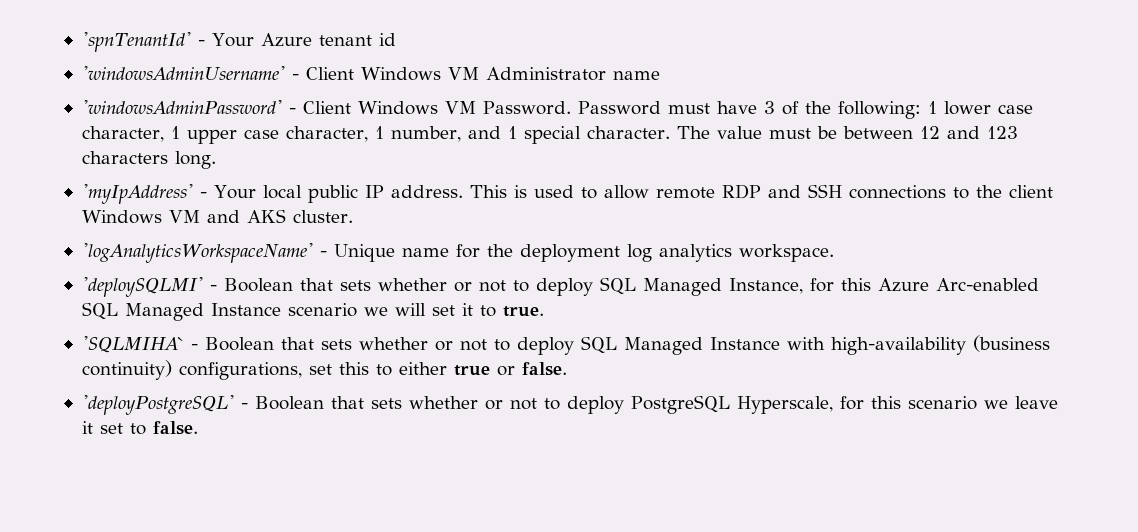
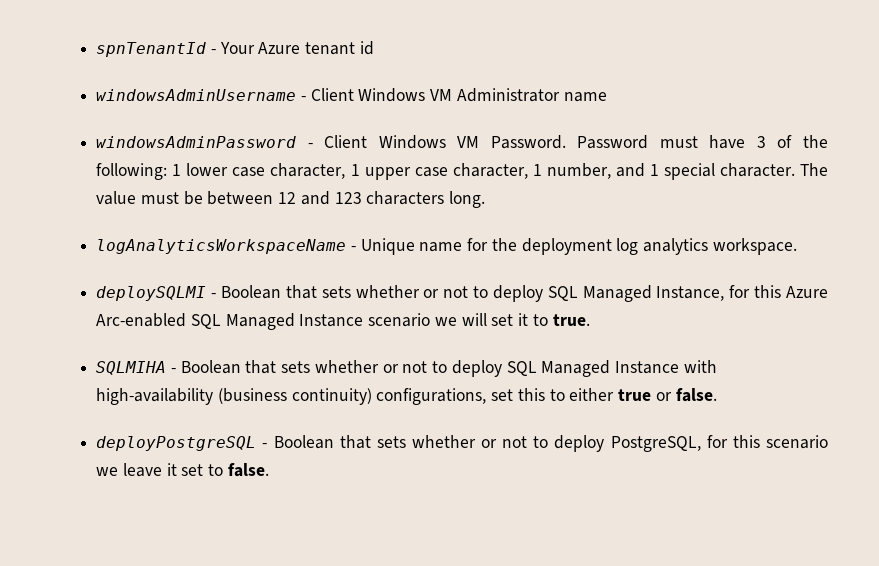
- 'spnTenantId' - Your Azure tenant id
+ spnTenantId - Your Azure tenant id
- 'windowsAdminUsername' - Client Windows VM Administrator name
+ windowsAdminUsername - Client Windows VM Administrator name
- 'windowsAdminPassword' - Client Windows VM Password.
+ windowsAdminPassword - Client Windows VM Password.
- 'myIpAddress' - Your local public IP address. This is used to allow remote RDP and SSH connections to the client Windows VM and AKS cluster.
- 'logAnalyticsWorkspaceName' - Unique name for the deployment log analytics workspace.
+ logAnalyticsWorkspaceName - Unique name for the deployment log analytics workspace.
- 'deploySQLMI' - Boolean that sets whether or not to deploy SQL Managed Instance, for this Azure Arc-enabled SQL Managed Instance scenario we will set it to true.
+ deploySQLMI - Boolean that sets whether or not to deploy SQL Managed Instance, for this Azure Arc-enabled SQL Managed Instance scenario we will set it to true.
- 'SQLMIHA` - Boolean that sets whether or not to deploy SQL Managed Instance with high-availability (business continuity) configurations, set this to either true or false.
+ SQLMIHA - Boolean that sets whether or not to deploy SQL Managed Instance with high-availability (business continuity) configurations, set this to either true or false.
- 'deployPostgreSQL' - Boolean that sets whether or not to deploy PostgreSQL Hyperscale, for this scenario we leave it set to false.
+ deployPostgreSQL - Boolean that sets whether or not to deploy PostgreSQL, for this scenario we leave it set to false.

